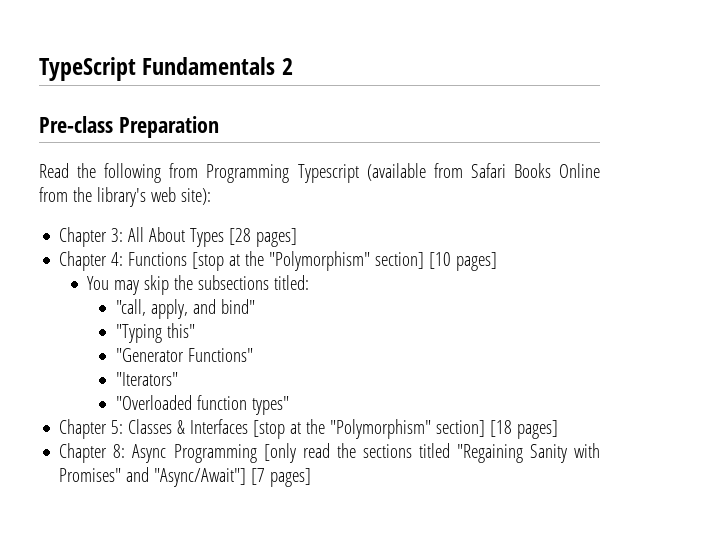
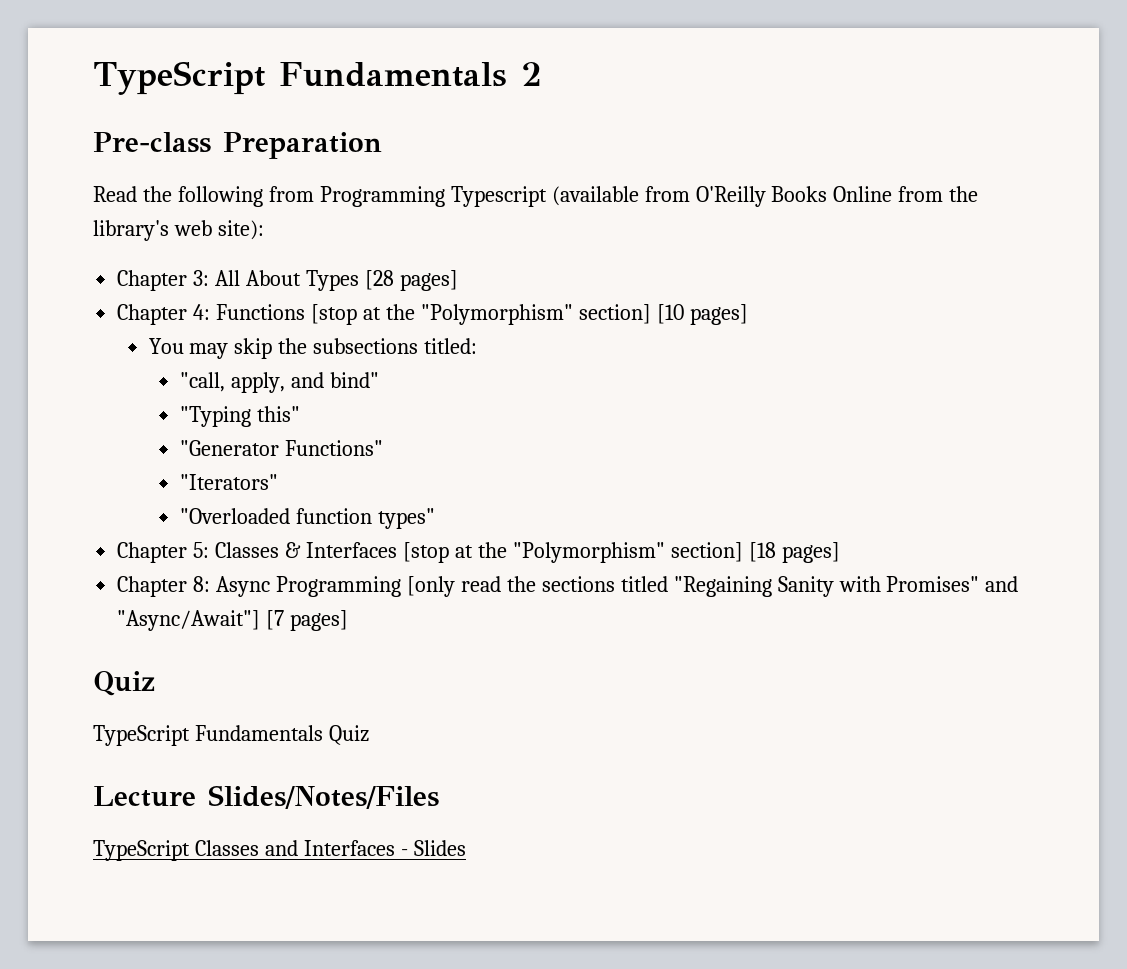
- Read the following from Programming Typescript (available from Safari Books Online from the library's web site):
+ Read the following from Programming Typescript (available from O'Reilly Books Online from the library's web site):
  Chapter 8: Async Programming [only read the sections titled "Regaining Sanity with Promises" and "Async/Await"] [7 pages]
+ Quiz
+ TypeScript Fundamentals Quiz
+ Lecture Slides/Notes/Files
+ TypeScript Classes and Interfaces - Slides

